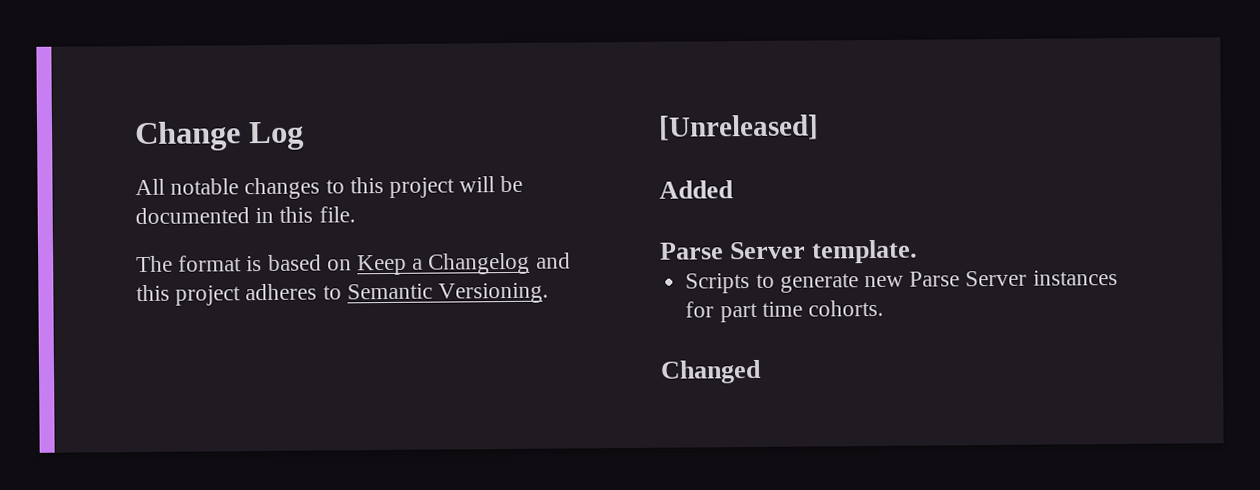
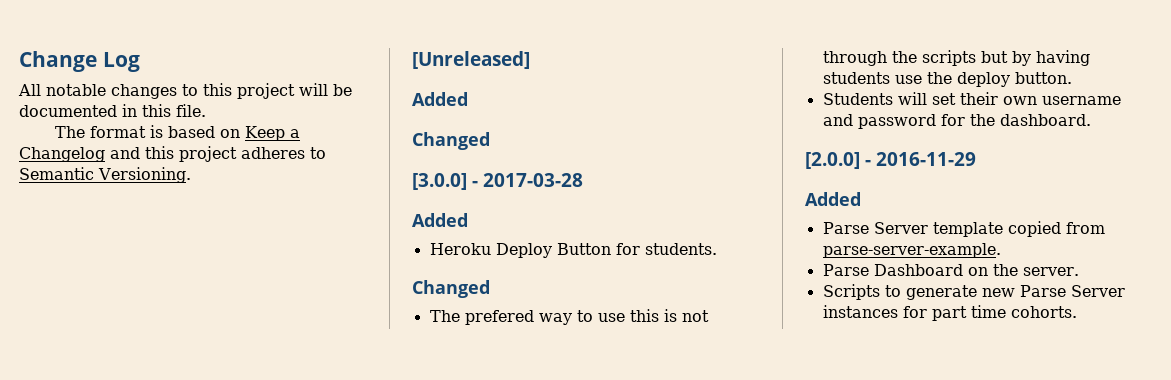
  [Unreleased]
  Added
- Parse Server template.
+ Changed
+ [3.0.0] - 2017-03-28
+ Added
+ Heroku Deploy Button for students.
+ Changed
+ The prefered way to use this is not through the scripts but by having students use the deploy button.
+ Students will set their own username and password for the dashboard.
+ [2.0.0] - 2016-11-29
+ Added
+ Parse Server template copied from parse-server-example.
+ Parse Dashboard on the server.
- Changed

